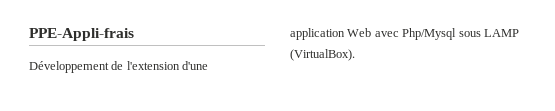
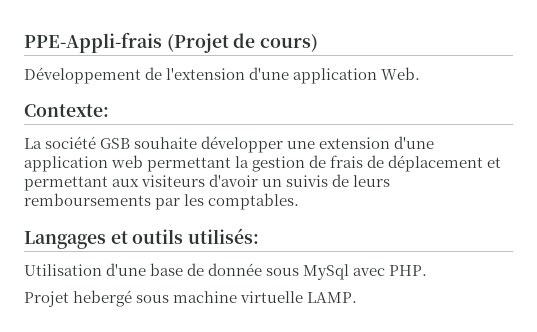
- PPE-Appli-frais
+ PPE-Appli-frais (Projet de cours)
- Développement de l'extension d'une application Web avec Php/Mysql sous LAMP (VirtualBox).
+ Développement de l'extension d'une application Web.
+ Contexte:
+ La société GSB souhaite développer une extension d'une application web permettant la gestion de frais de déplacement et permettant aux visiteurs d'avoir un suivis de leurs remboursements par les comptables.
+ Langages et outils utilisés:
+ Utilisation d'une base de donnée sous MySql avec PHP.
+ Projet hebergé sous machine virtuelle LAMP.

